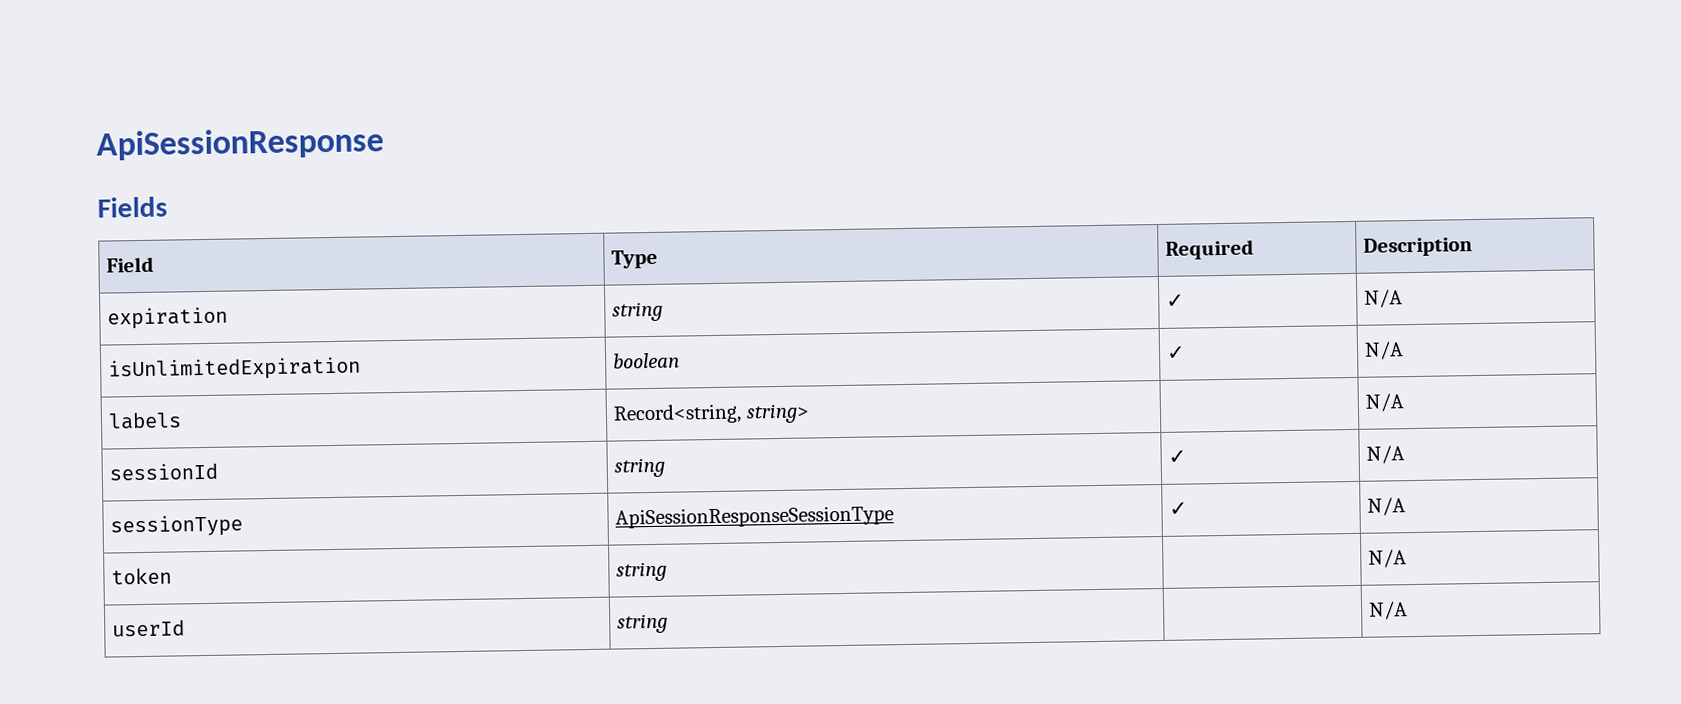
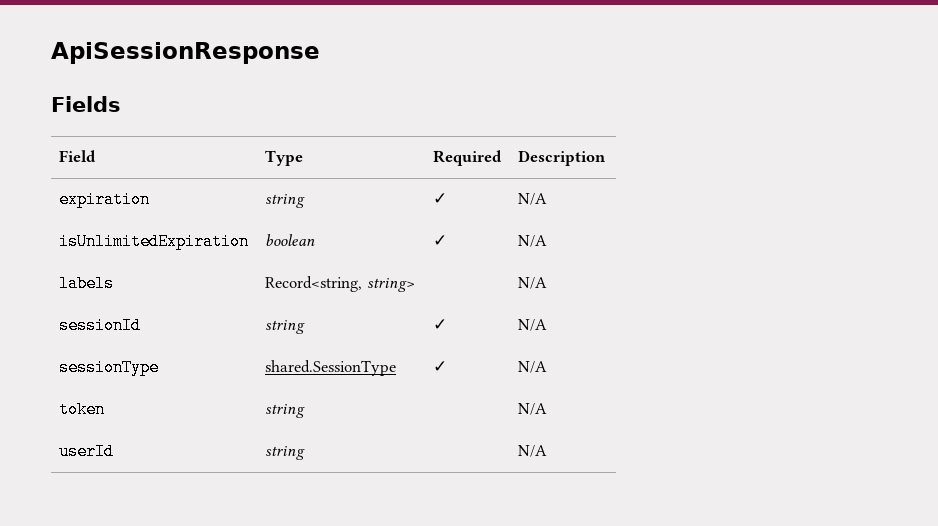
- sessionType | ApiSessionResponseSessionType | ✓ | N/A
+ sessionType | shared.SessionType | ✓ | N/A

